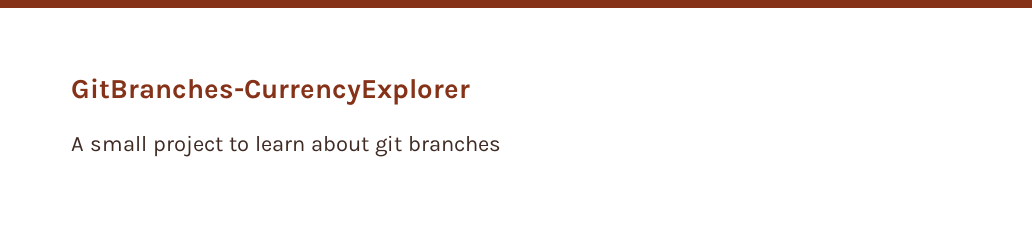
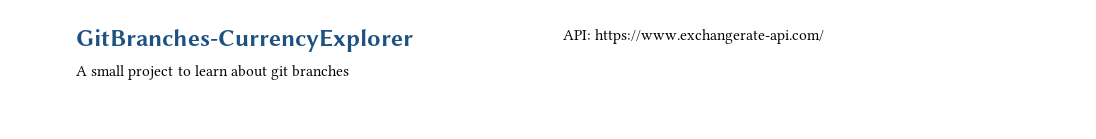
+ API: https://www.exchangerate-api.com/

